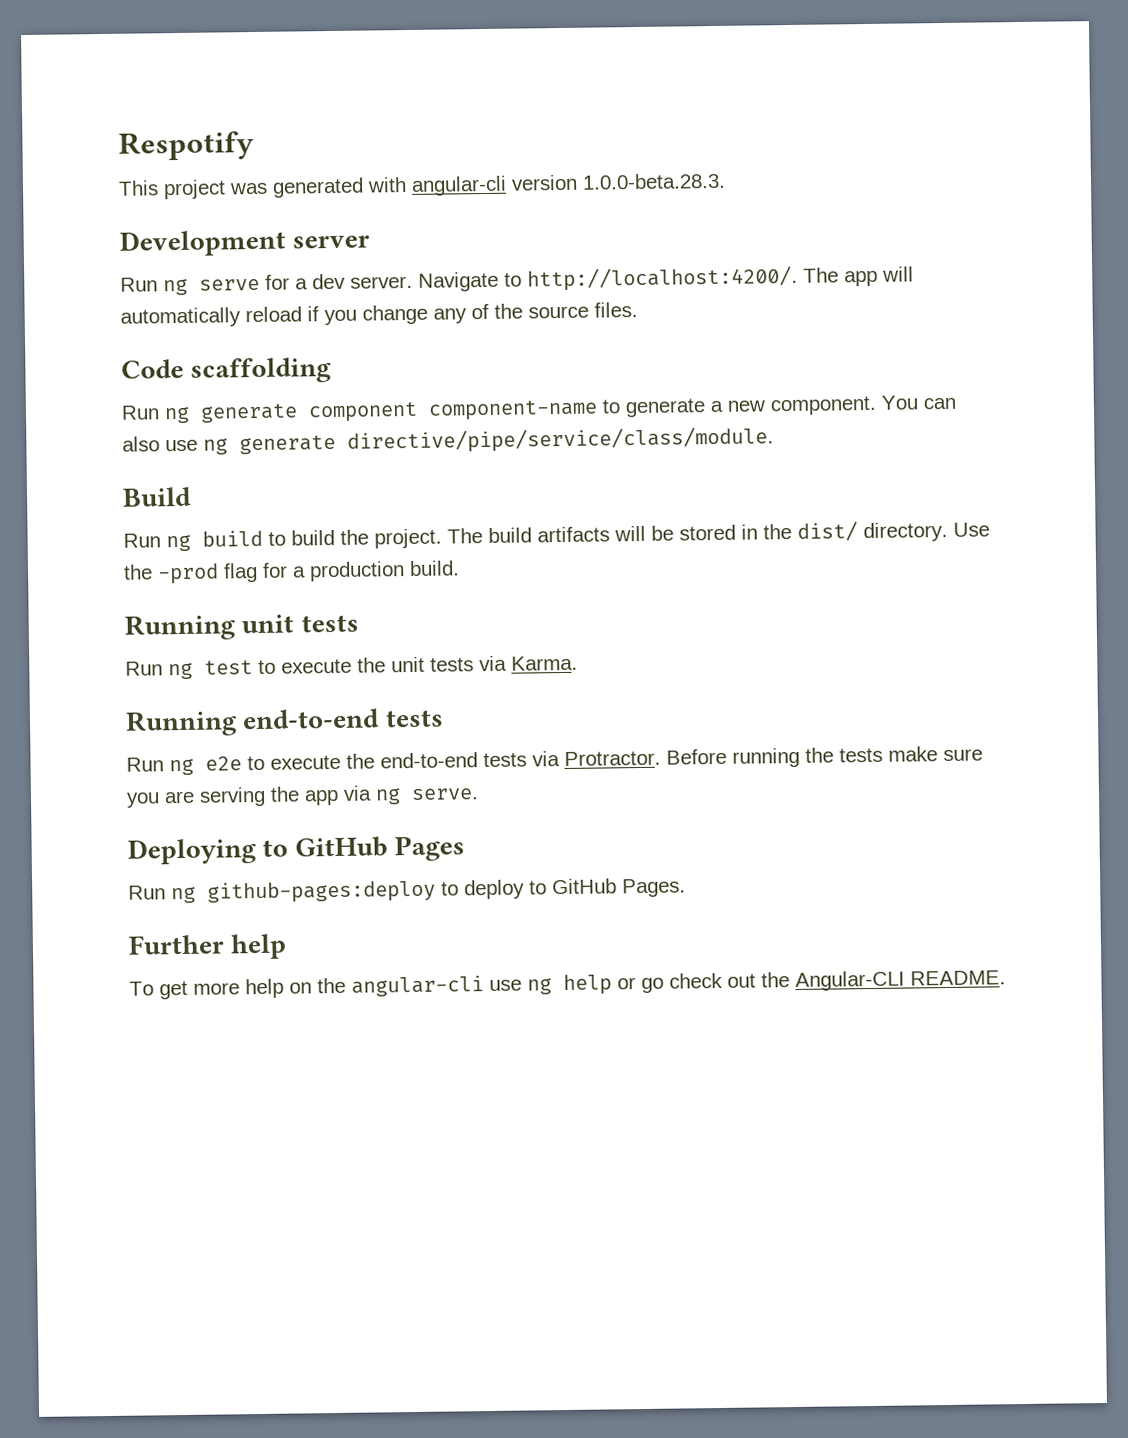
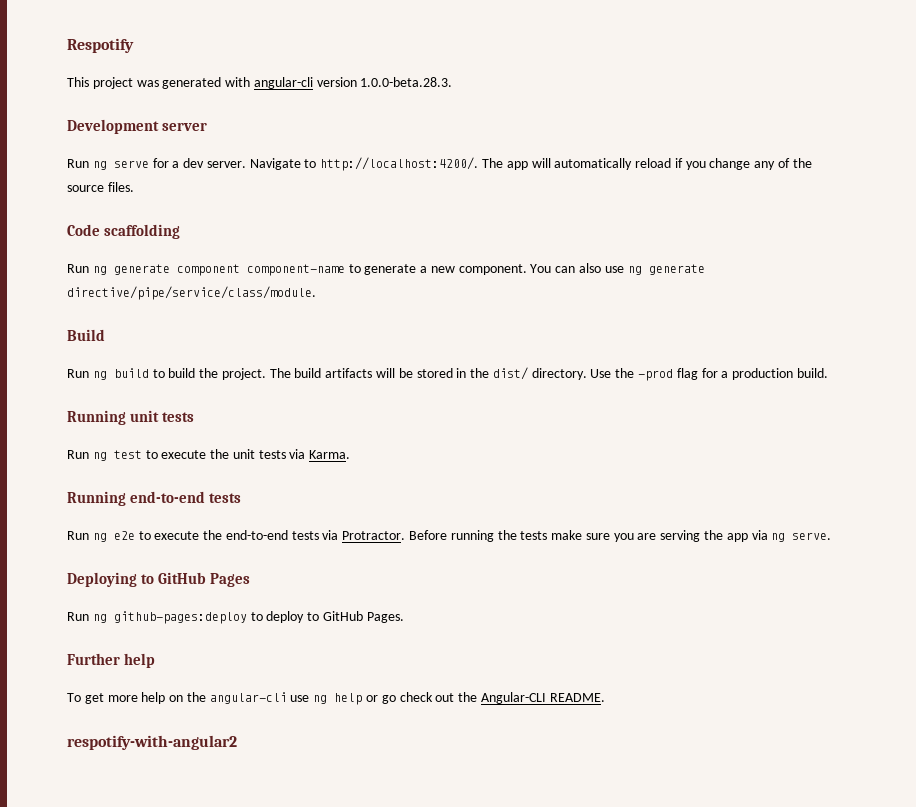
+ respotify-with-angular2

